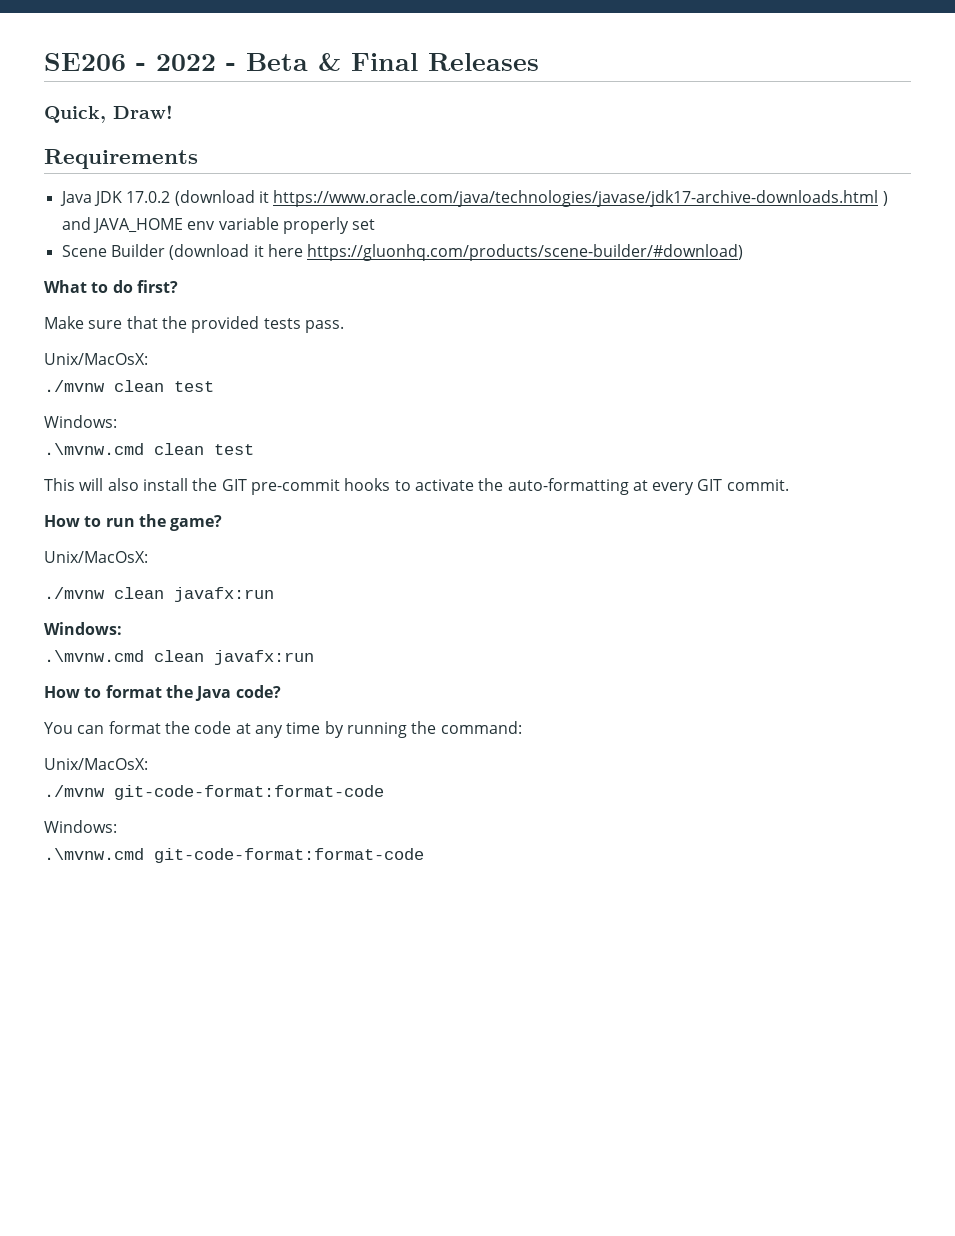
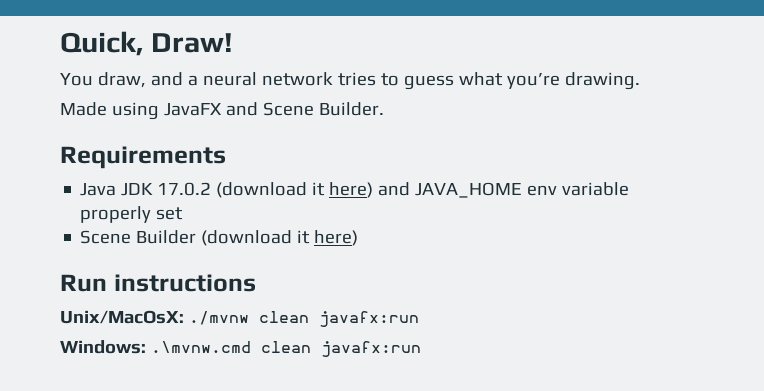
- SE206 - 2022 - Beta & Final Releases
  Quick, Draw!
+ You draw, and a neural network tries to guess what you’re drawing.
+ Made using JavaFX and Scene Builder.
- Java JDK 17.0.2 (download it https://www.oracle.com/java/technologies/javase/jdk17-archive-downloads.html ) and JAVA_HOME env variable properly set
+ Java JDK 17.0.2 (download it here) and JAVA_HOME env variable properly set
- Scene Builder (download it here https://gluonhq.com/products/scene-builder/#download)
- What to do first?
- Make sure that the provided tests pass.
- Unix/MacOsX:
- ./mvnw clean test
- Windows:
- .\mvnw.cmd clean test
- This will also install the GIT pre-commit hooks to activate the auto-formatting at every GIT commit.
- How to run the game?
- Unix/MacOsX:
- ./mvnw clean javafx:run
- Windows:
- .\mvnw.cmd clean javafx:run
+ Scene Builder (download it here)
+ Run instructions
+ Unix/MacOsX: ./mvnw clean javafx:run
+ Windows: .\mvnw.cmd clean javafx:run
- How to format the Java code?
- You can format the code at any time by running the command:
- Unix/MacOsX:
- ./mvnw git-code-format:format-code
- Windows:
- .\mvnw.cmd git-code-format:format-code

